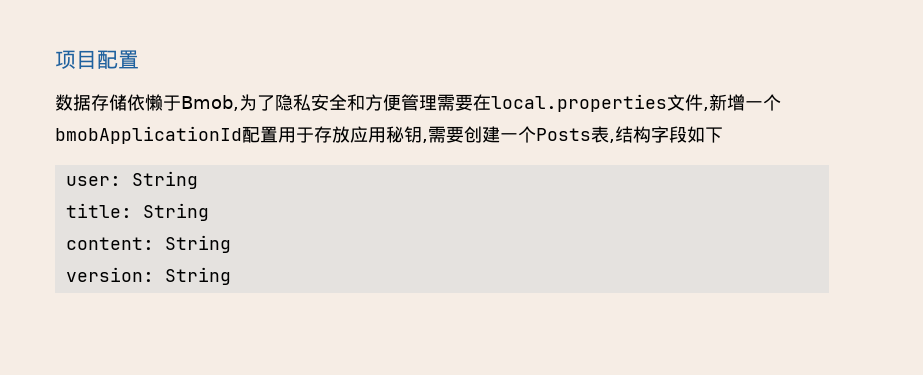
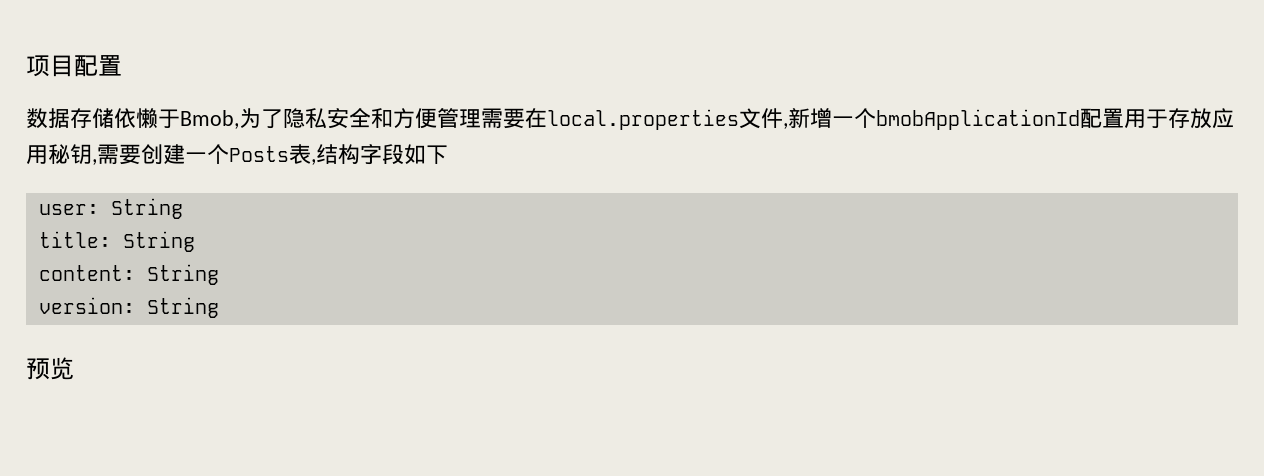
+ 预览

